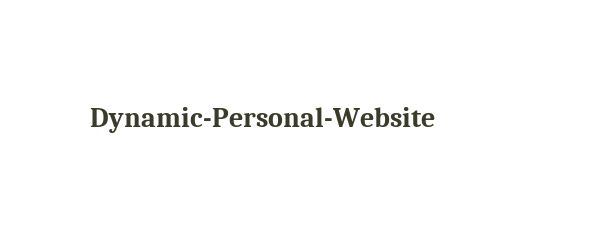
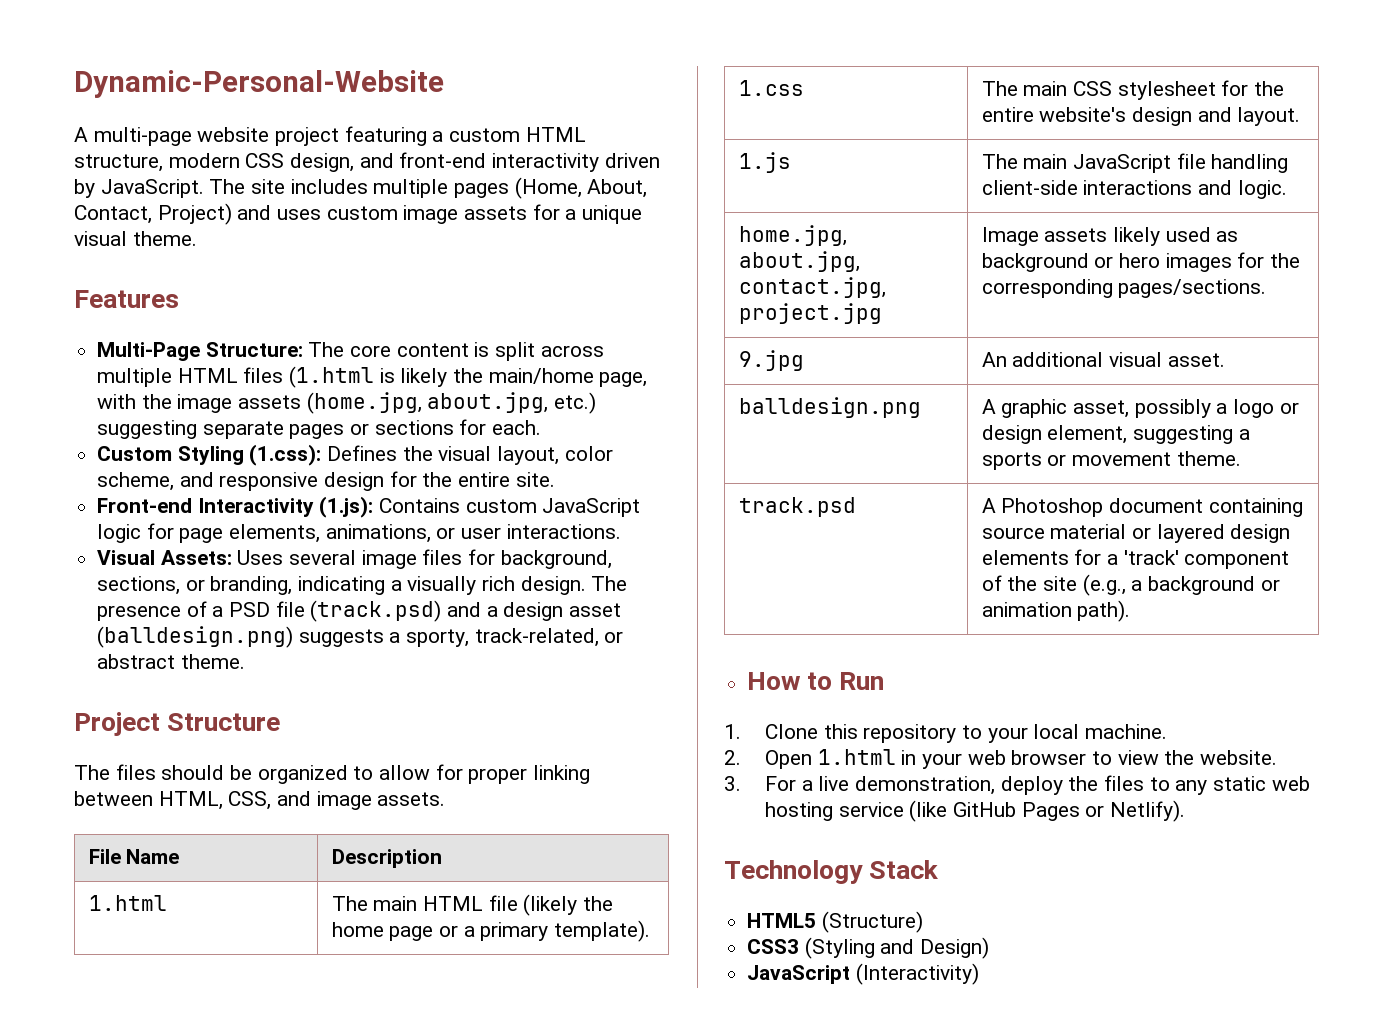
+ A multi-page website project featuring a custom HTML structure, modern CSS design, and front-end interactivity driven by JavaScript. The site includes multiple pages (Home, About, Contact, Project) and uses custom image assets for a unique visual theme.
+ Features
+ Multi-Page Structure: The core content is split across multiple HTML files (1.html is likely the main/home page, with the image assets (home.jpg, about.jpg, etc.) suggesting separate pages or sections for each.
+ Custom Styling (1.css): Defines the visual layout, color scheme, and responsive design for the entire site.
+ Front-end Interactivity (1.js): Contains custom JavaScript logic for page elements, animations, or user interactions.
+ Visual Assets: Uses several image files for background, sections, or branding, indicating a visually rich design. The presence of a PSD file (track.psd) and a design asset (balldesign.png) suggests a sporty, track-related, or abstract theme.
+ Project Structure
+ The files should be organized to allow for proper linking between HTML, CSS, and image assets.
+ File Name | Description
+ 1.html | The main HTML file (likely the home page or a primary template).
+ 1.css | The main CSS stylesheet for the entire website's design and layout.
+ 1.js | The main JavaScript file handling client-side interactions and logic.
+ home.jpg, about.jpg, contact.jpg, project.jpg | Image assets likely used as background or hero images for the corresponding pages/sections.
+ 9.jpg | An additional visual asset.
+ balldesign.png | A graphic asset, possibly a logo or design element, suggesting a sports or movement theme.
+ track.psd | A Photoshop document containing source material or layered design elements for a 'track' component of the site (e.g., a background or animation path).
+ How to Run
+ 1. Clone this repository to your local machine.
+ 2. Open 1.html in your web browser to view the website.
+ 3. For a live demonstration, deploy the files to any static web hosting service (like GitHub Pages or Netlify).
+ Technology Stack
+ HTML5 (Structure)
+ CSS3 (Styling and Design)
+ JavaScript (Interactivity)

